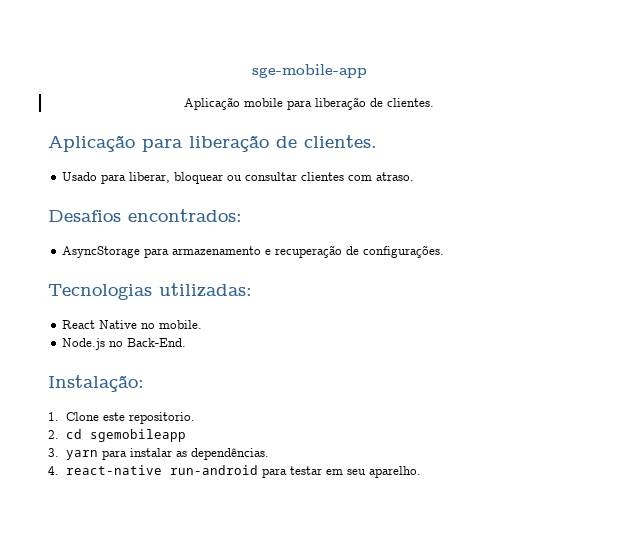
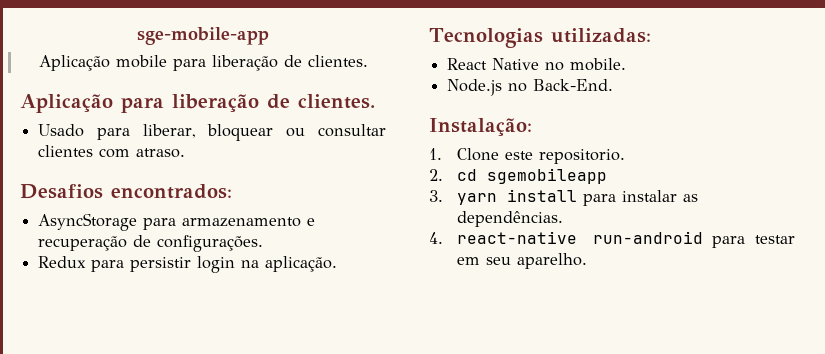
+ Redux para persistir login na aplicação.
- 3. yarn para instalar as dependências.
+ 3. yarn install para instalar as dependências.

